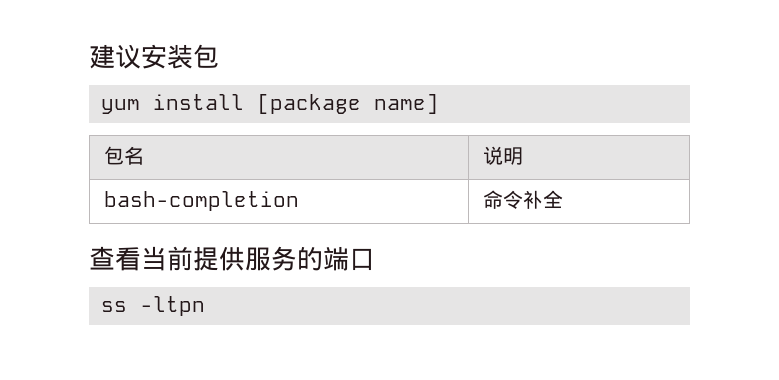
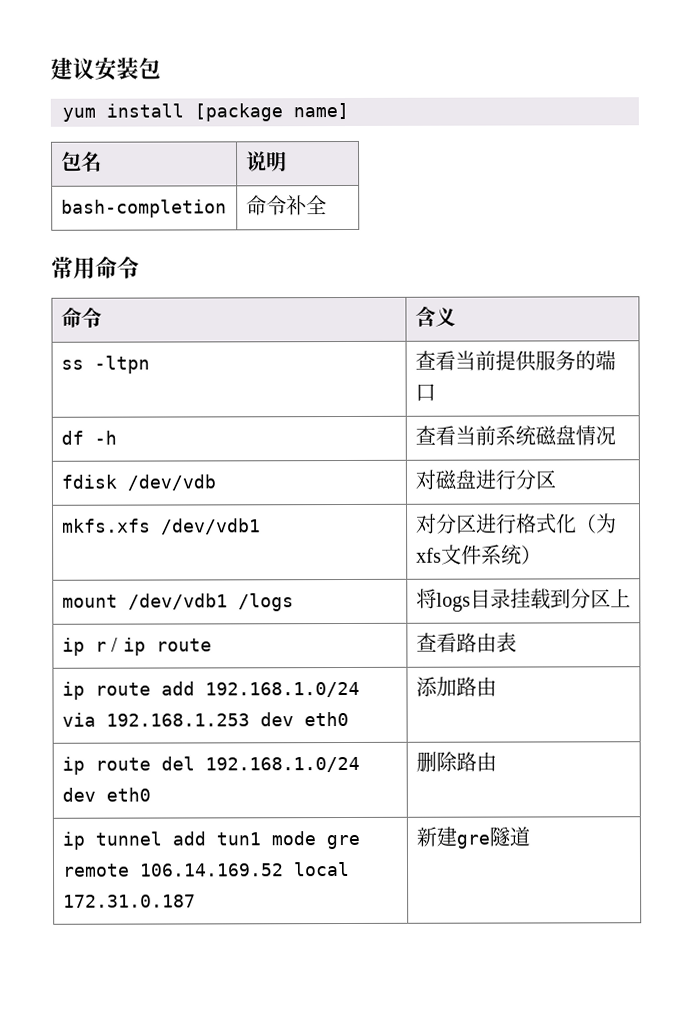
- 查看当前提供服务的端口
+ 常用命令
+ 命令 | 含义
+ ss -ltpn | 查看当前提供服务的端口
- ss -ltpn
+ df -h | 查看当前系统磁盘情况
+ fdisk /dev/vdb | 对磁盘进行分区
+ mkfs.xfs /dev/vdb1 | 对分区进行格式化（为xfs文件系统）
+ mount /dev/vdb1 /logs | 将logs目录挂载到分区上
+ ip r / ip route | 查看路由表
+ ip route add 192.168.1.0/24 via 192.168.1.253 dev eth0 | 添加路由
+ ip route del 192.168.1.0/24 dev eth0 | 删除路由
+ ip tunnel add tun1 mode gre remote 106.14.169.52 local 172.31.0.187 | 新建gre隧道

